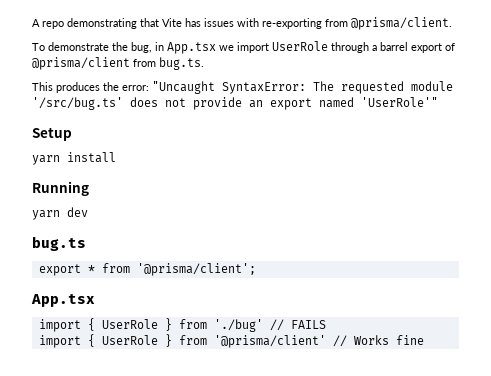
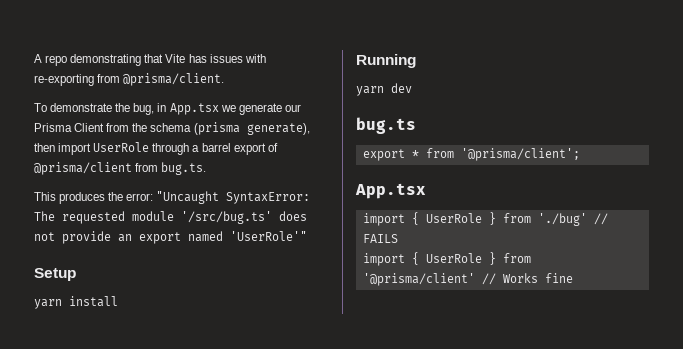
- To demonstrate the bug, in App.tsx we import UserRole through a barrel export of @prisma/client from bug.ts.
+ To demonstrate the bug, in App.tsx we generate our Prisma Client from the schema (prisma generate), then import UserRole through a barrel export of @prisma/client from bug.ts.

